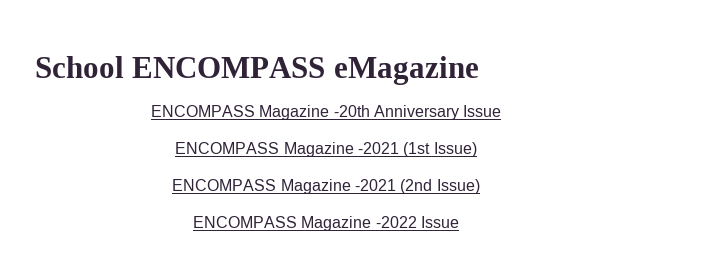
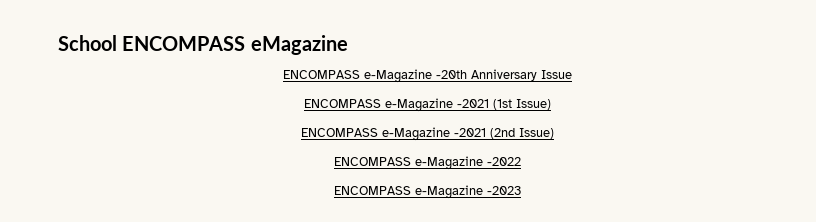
- ENCOMPASS Magazine -20th Anniversary Issue
+ ENCOMPASS e-Magazine -20th Anniversary Issue
- ENCOMPASS Magazine -2021 (1st Issue)
+ ENCOMPASS e-Magazine -2021 (1st Issue)
- ENCOMPASS Magazine -2021 (2nd Issue)
+ ENCOMPASS e-Magazine -2021 (2nd Issue)
- ENCOMPASS Magazine -2022 Issue
+ ENCOMPASS e-Magazine -2022
+ ENCOMPASS e-Magazine -2023

